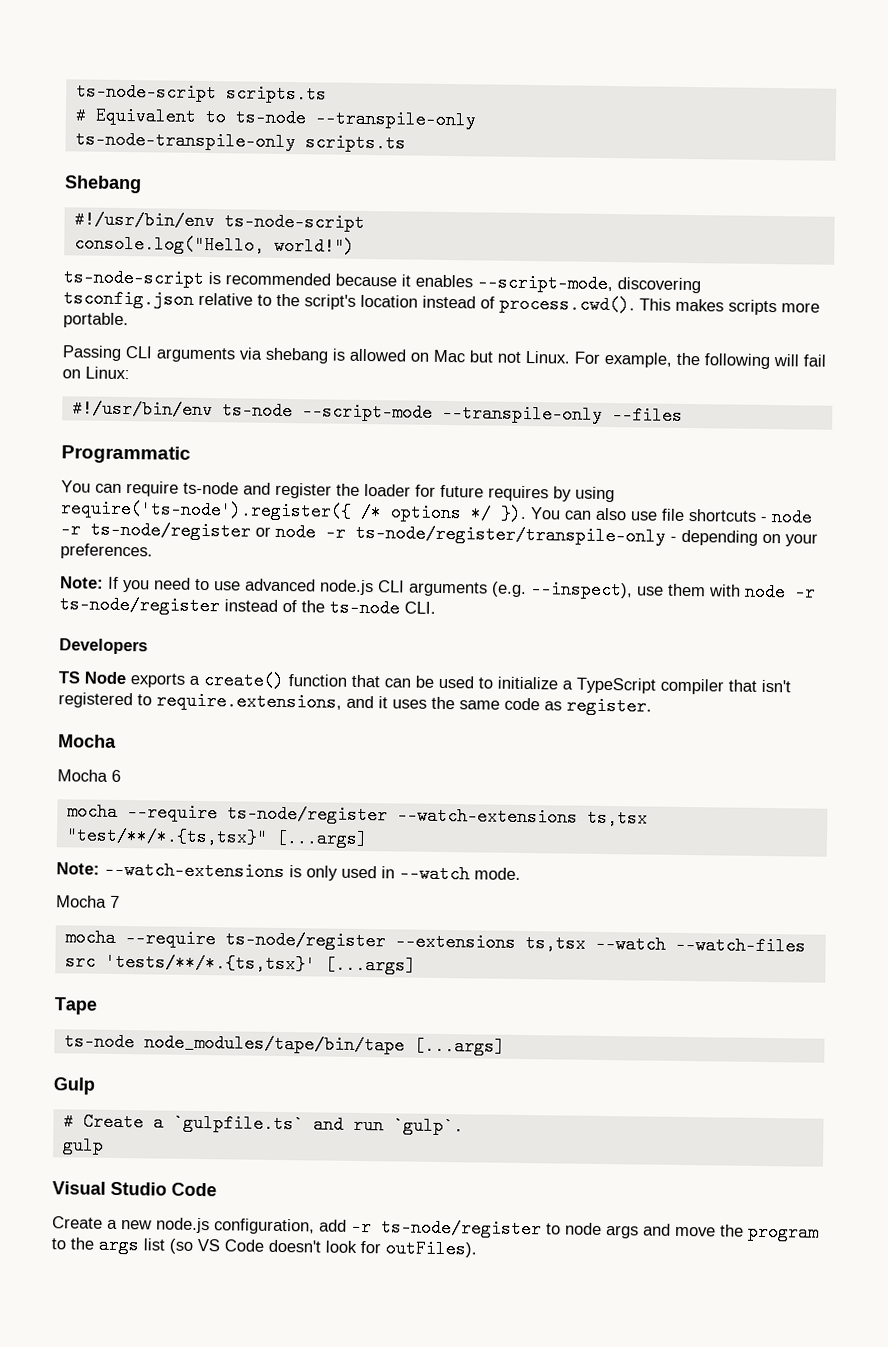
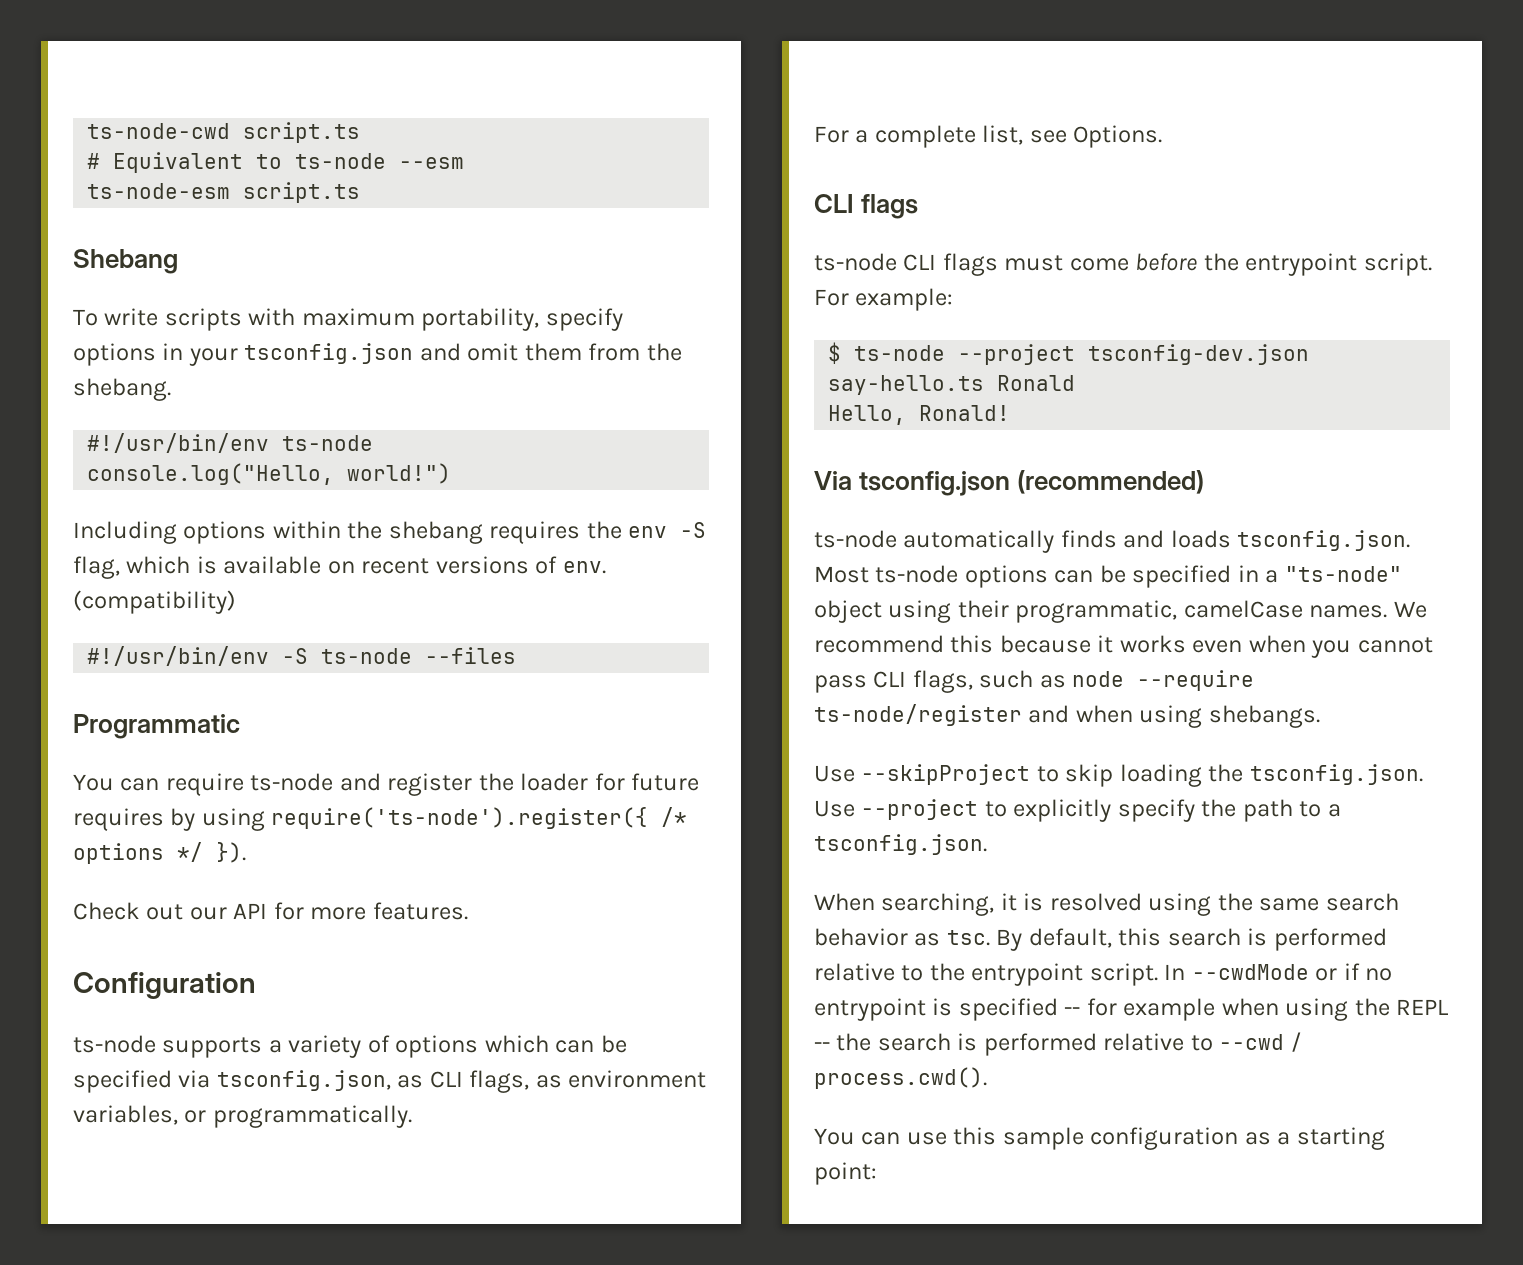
- ts-node-script scripts.ts
+ ts-node-cwd script.ts
- # Equivalent to ts-node --transpile-only
- ts-node-transpile-only scripts.ts
+ # Equivalent to ts-node --esm
+ ts-node-esm script.ts
  Shebang
- #!/usr/bin/env ts-node-script
+ To write scripts with maximum portability, specify options in your tsconfig.json and omit them from the shebang.
+ #!/usr/bin/env ts-node
- ts-node-script is recommended because it enables --script-mode, discovering tsconfig.json relative to the script's location instead of process.cwd(). This makes scripts more portable.
- Passing CLI arguments via shebang is allowed on Mac but not Linux. For example, the following will fail on Linux:
- #!/usr/bin/env ts-node --script-mode --transpile-only --files
+ Including options within the shebang requires the env -S flag, which is available on recent versions of env. (compatibility)
+ #!/usr/bin/env -S ts-node --files
- You can require ts-node and register the loader for future requires by using require('ts-node').register({ /* options */ }). You can also use file shortcuts - node -r ts-node/register or node -r ts-node/register/transpile-only - depending on your preferences.
- Note: If you need to use advanced node.js CLI arguments (e.g. --inspect), use them with node -r ts-node/register instead of the ts-node CLI.
- Developers
- TS Node exports a create() function that can be used to initialize a TypeScript compiler that isn't registered to require.extensions, and it uses the same code as register.
- Mocha
- Mocha 6
- mocha --require ts-node/register --watch-extensions ts,tsx "test/**/*.{ts,tsx}" [...args]
- Note: --watch-extensions is only used in --watch mode.
- Mocha 7
- mocha --require ts-node/register --extensions ts,tsx --watch --watch-files src 'tests/**/*.{ts,tsx}' [...args]
- Tape
- ts-node node_modules/tape/bin/tape [...args]
- Gulp
- # Create a `gulpfile.ts` and run `gulp`.
- gulp
- Visual Studio Code
- Create a new node.js configuration, add -r ts-node/register to node args and move the program to the args list (so VS Code doesn't look for outFiles).
+ You can require ts-node and register the loader for future requires by using require('ts-node').register({ /* options */ }).
+ Check out our API for more features.
+ Configuration
+ ts-node supports a variety of options which can be specified via tsconfig.json, as CLI flags, as environment variables, or programmatically.
+ For a complete list, see Options.
+ CLI flags
+ ts-node CLI flags must come before the entrypoint script. For example:
+ $ ts-node --project tsconfig-dev.json say-hello.ts Ronald
+ Hello, Ronald!
+ Via tsconfig.json (recommended)
+ ts-node automatically finds and loads tsconfig.json. Most ts-node options can be specified in a "ts-node" object using their programmatic, camelCase names. We recommend this because it works even when you cannot pass CLI flags, such as node --require ts-node/register and when using shebangs.
+ Use --skipProject to skip loading the tsconfig.json. Use --project to explicitly specify the path to a tsconfig.json.
+ When searching, it is resolved using the same search behavior as tsc. By default, this search is performed relative to the entrypoint script. In --cwdMode or if no entrypoint is specified -- for example when using the REPL -- the search is performed relative to --cwd / process.cwd().
+ You can use this sample configuration as a starting point:

